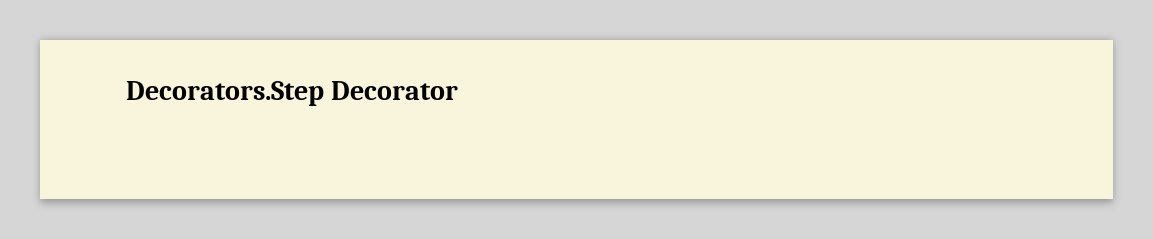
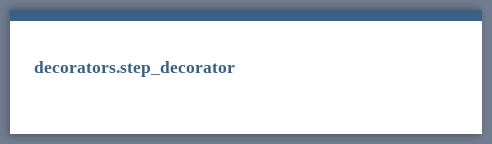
- Decorators.Step Decorator
+ decorators.step_decorator

